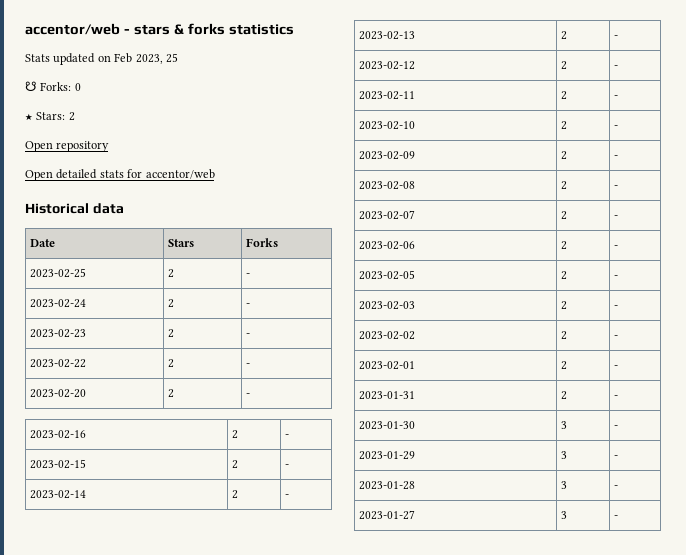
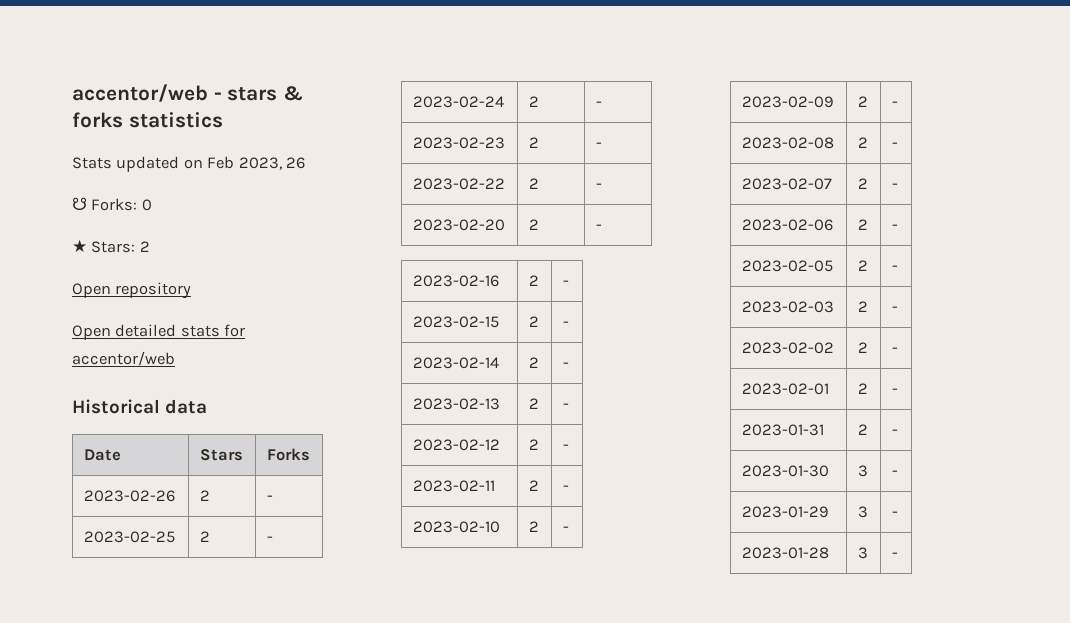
- Stats updated on Feb 2023, 25
+ Stats updated on Feb 2023, 26
+ 2023-02-26 | 2 | -
- 2023-01-27 | 3 | -

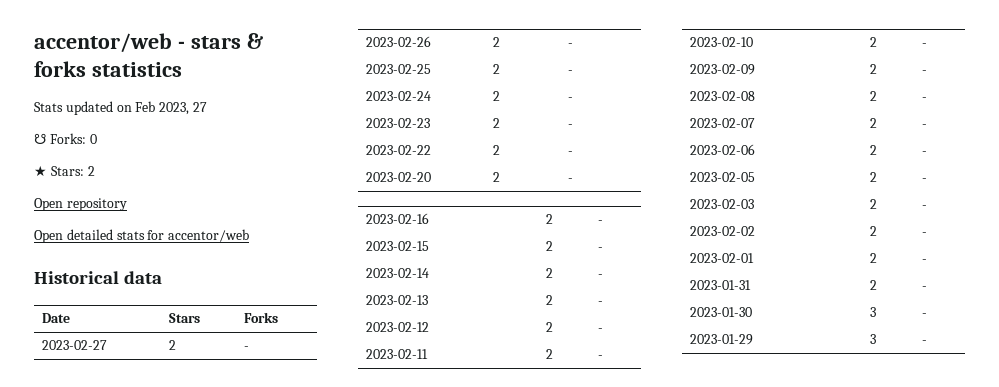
- Stats updated on Feb 2023, 26
+ Stats updated on Feb 2023, 27
+ 2023-02-27 | 2 | -
- 2023-01-28 | 3 | -

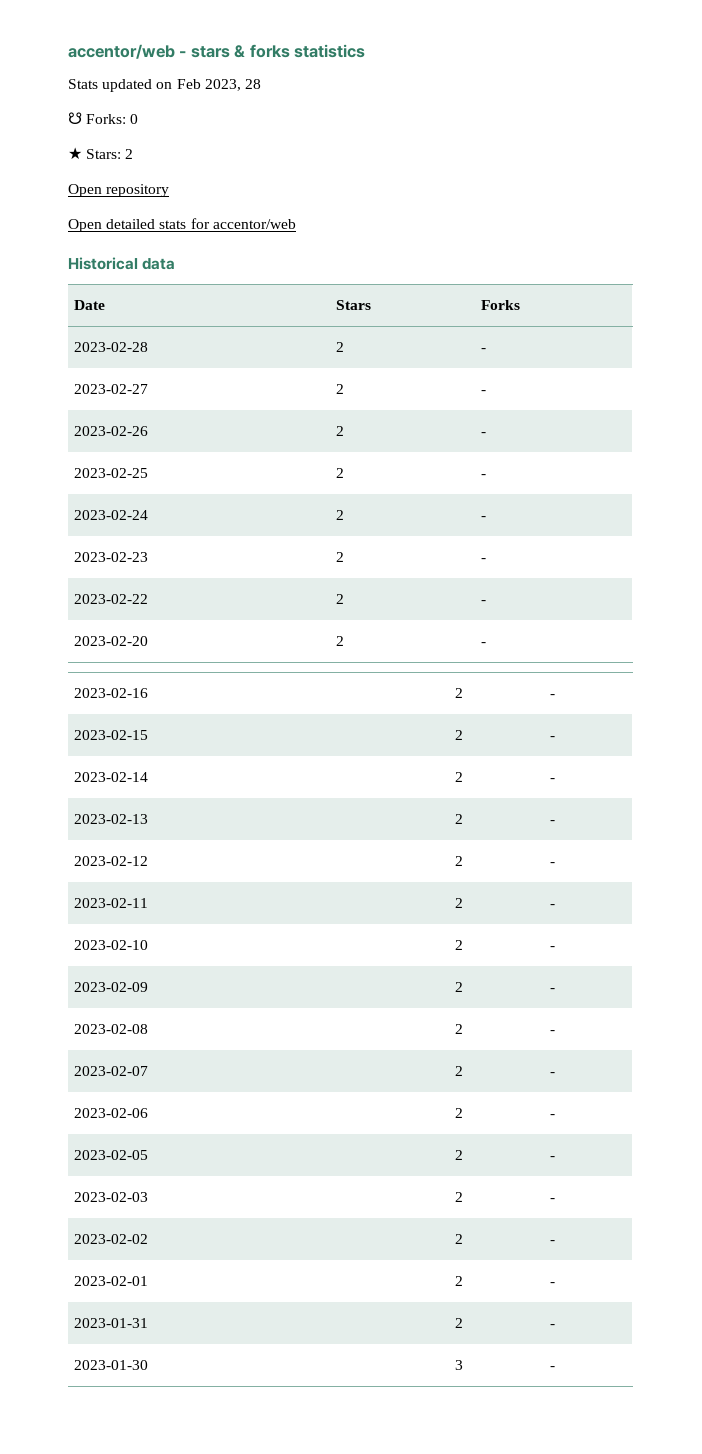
- Stats updated on Feb 2023, 27
+ Stats updated on Feb 2023, 28
+ 2023-02-28 | 2 | -
- 2023-01-29 | 3 | -

